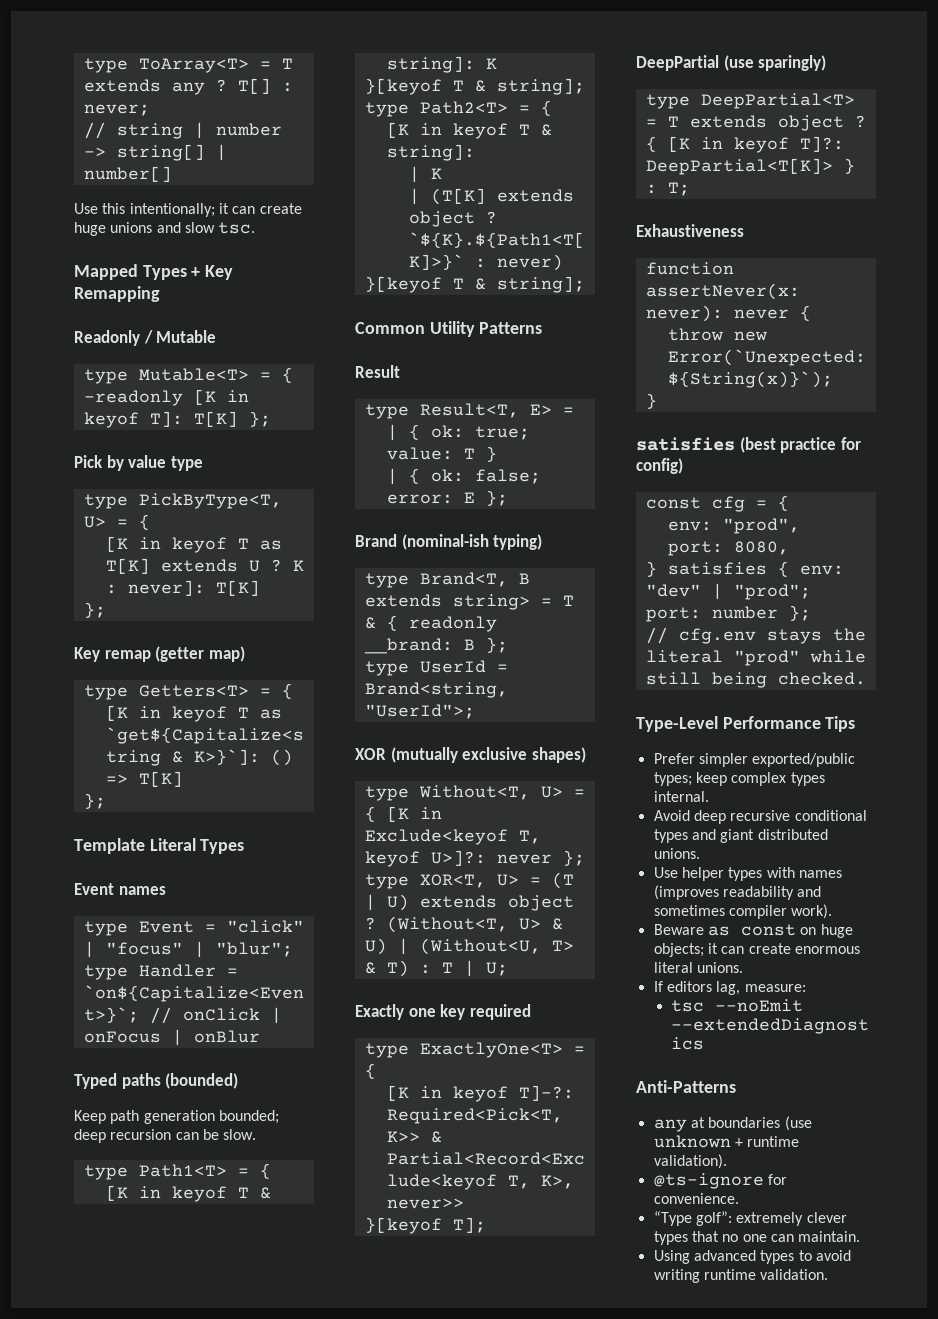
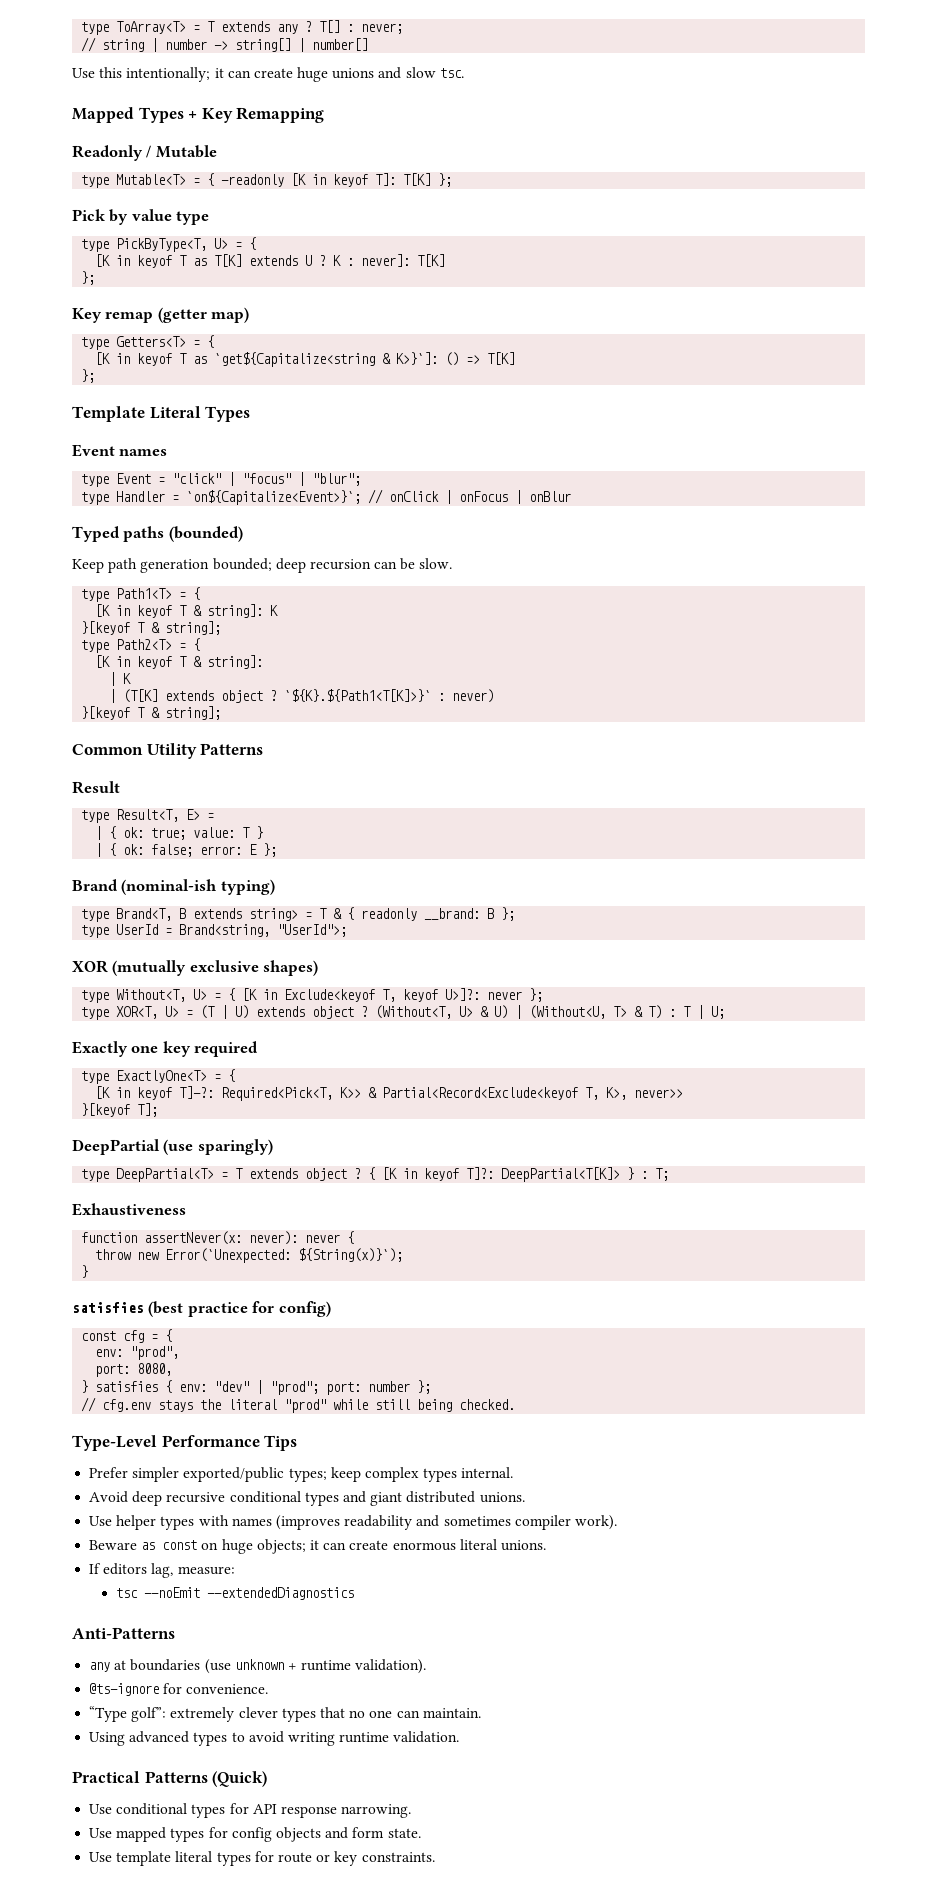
+ Practical Patterns (Quick)
+ Use conditional types for API response narrowing.
+ Use mapped types for config objects and form state.
+ Use template literal types for route or key constraints.

